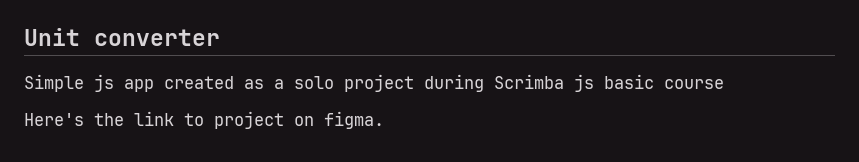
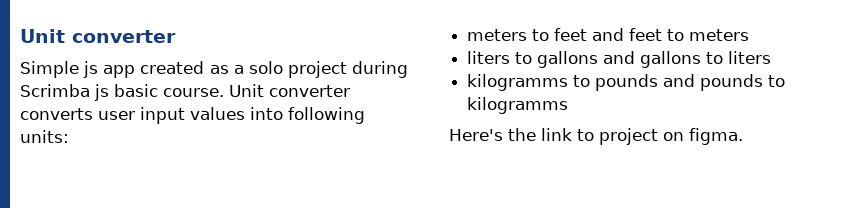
- Simple js app created as a solo project during Scrimba js basic course
+ Simple js app created as a solo project during Scrimba js basic course. Unit converter converts user input values into following units:
+ meters to feet and feet to meters
+ liters to gallons and gallons to liters
+ kilogramms to pounds and pounds to kilogramms

